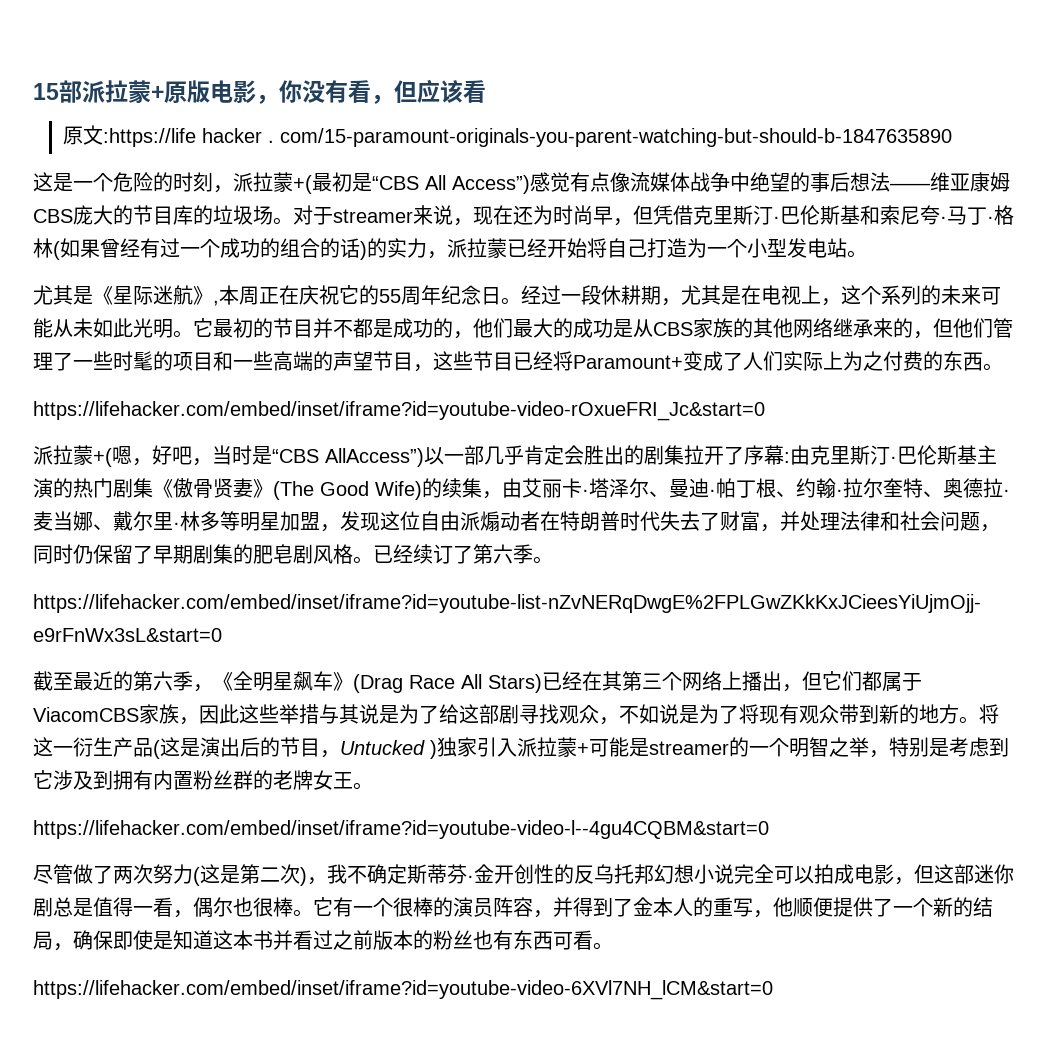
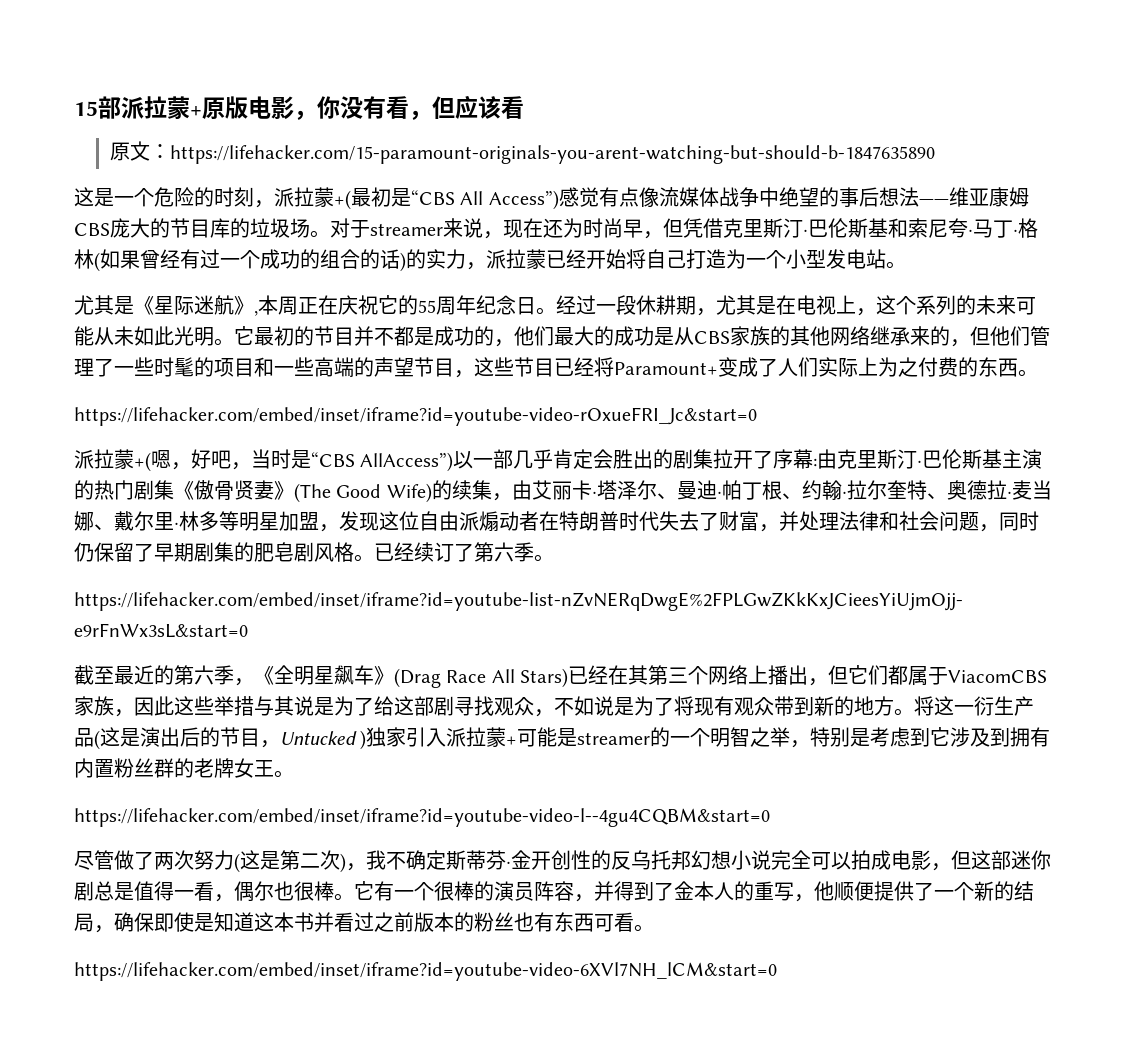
- 原文:https://life hacker . com/15-paramount-originals-you-parent-watching-but-should-b-1847635890
+ 原文：https://lifehacker.com/15-paramount-originals-you-arent-watching-but-should-b-1847635890

